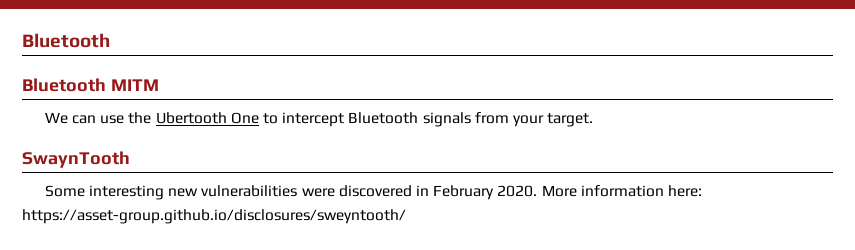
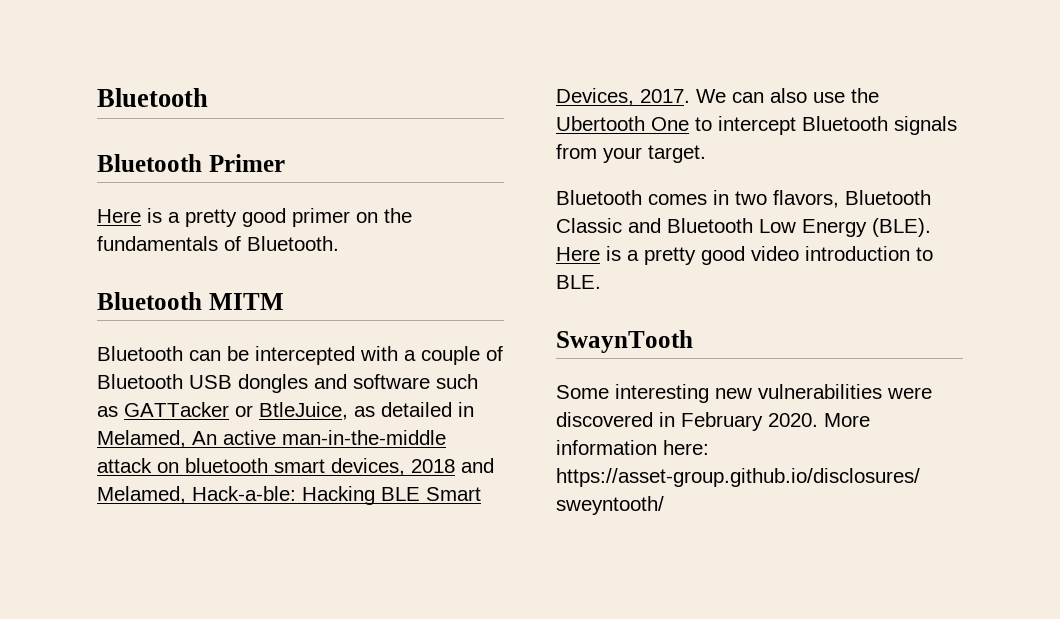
+ Bluetooth Primer
+ Here is a pretty good primer on the fundamentals of Bluetooth.
  Bluetooth MITM
- We can use the Ubertooth One to intercept Bluetooth signals from your target.
+ Bluetooth can be intercepted with a couple of Bluetooth USB dongles and software such as GATTacker or BtleJuice, as detailed in Melamed, An active man-in-the-middle attack on bluetooth smart devices, 2018 and Melamed, Hack-a-ble: Hacking BLE Smart Devices, 2017. We can also use the Ubertooth One to intercept Bluetooth signals from your target.
+ Bluetooth comes in two flavors, Bluetooth Classic and Bluetooth Low Energy (BLE). Here is a pretty good video introduction to BLE.

